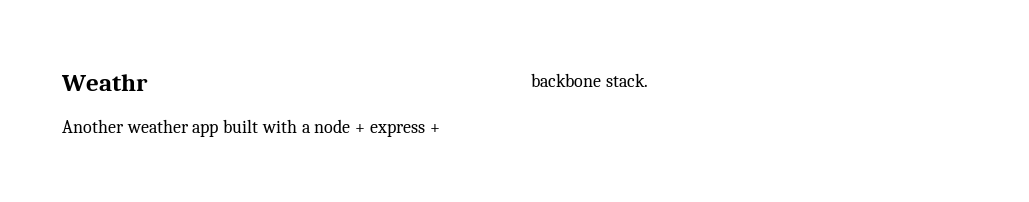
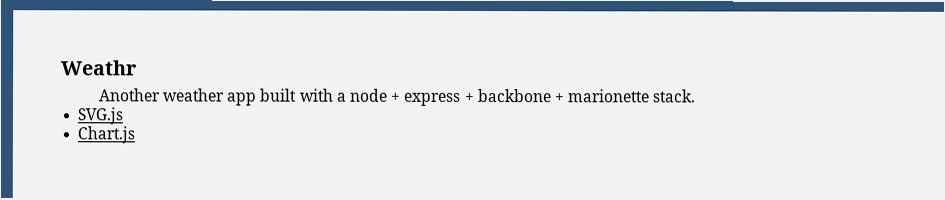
- Another weather app built with a node + express + backbone stack.
+ Another weather app built with a node + express + backbone + marionette stack.
+ SVG.js
+ Chart.js

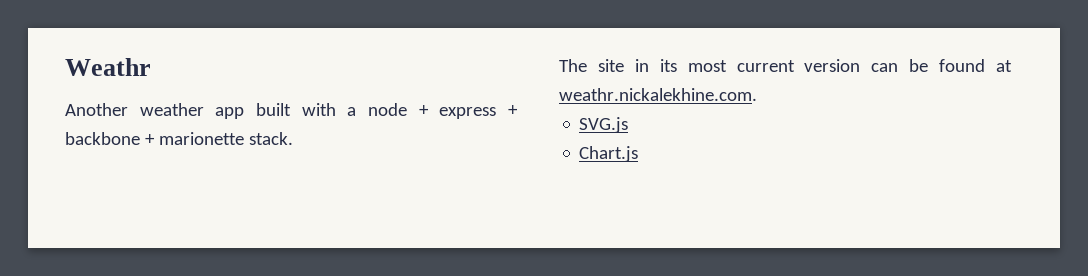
+ The site in its most current version can be found at weathr.nickalekhine.com.

